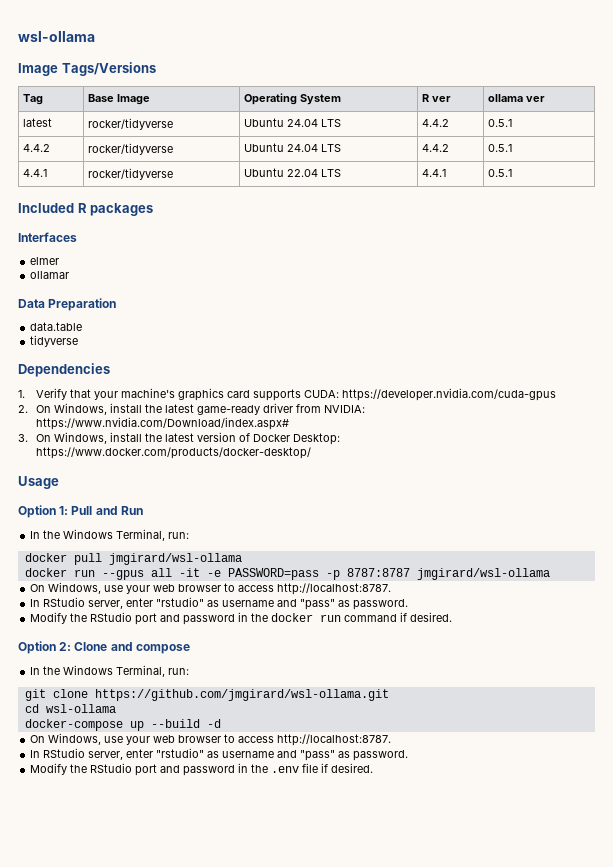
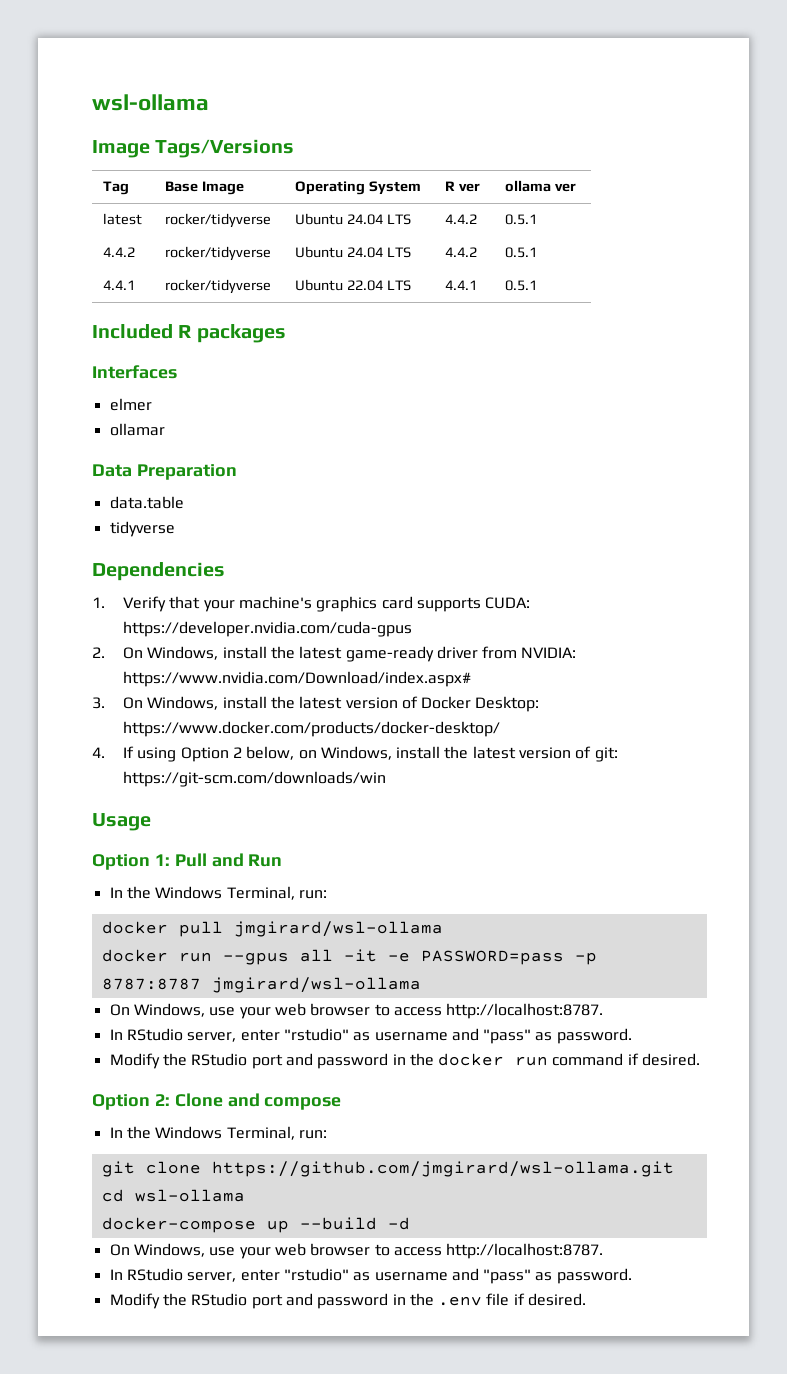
+ 4. If using Option 2 below, on Windows, install the latest version of git: https://git-scm.com/downloads/win

